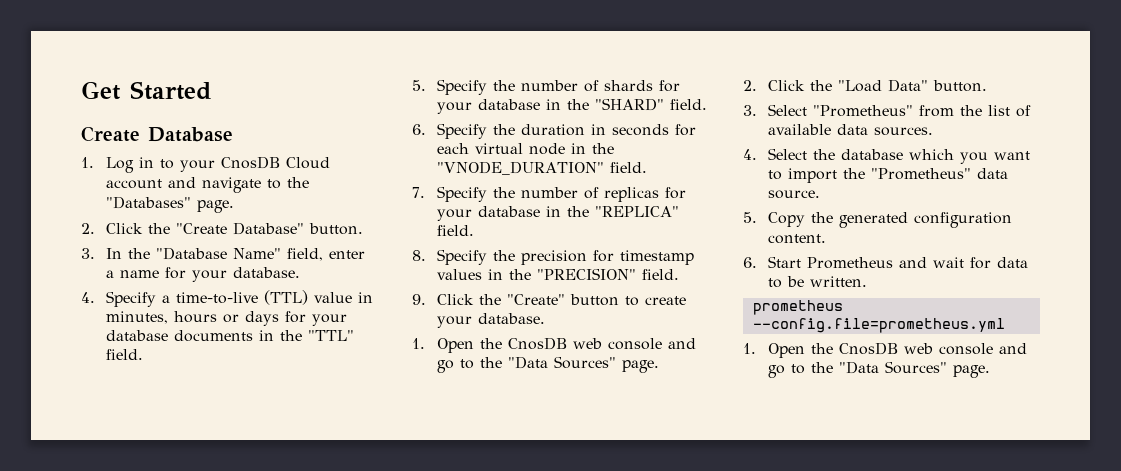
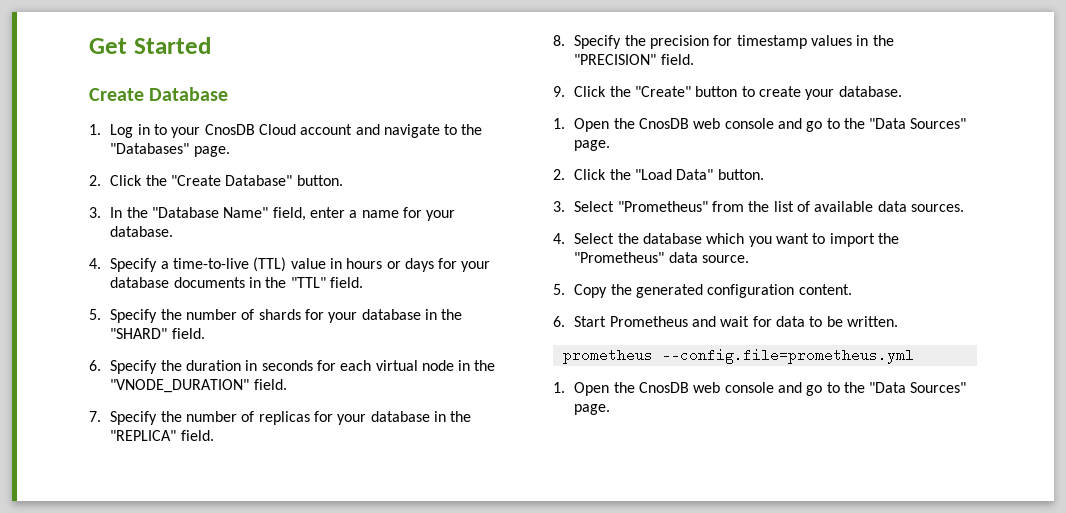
- 4. Specify a time-to-live (TTL) value in minutes, hours or days for your database documents in the "TTL" field.
+ 4. Specify a time-to-live (TTL) value in hours or days for your database documents in the "TTL" field.

